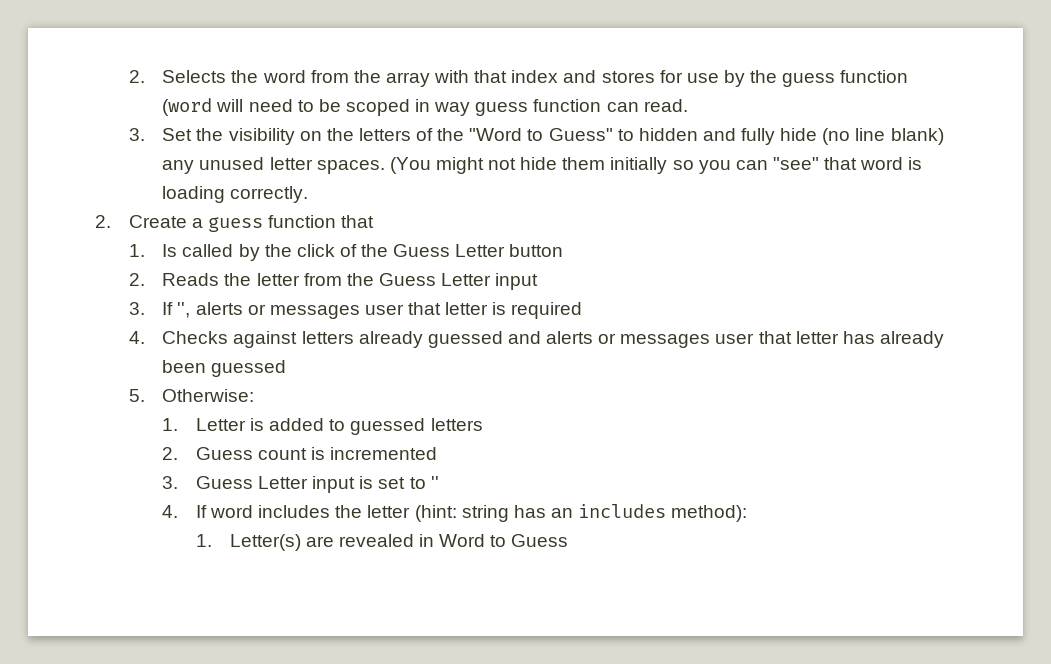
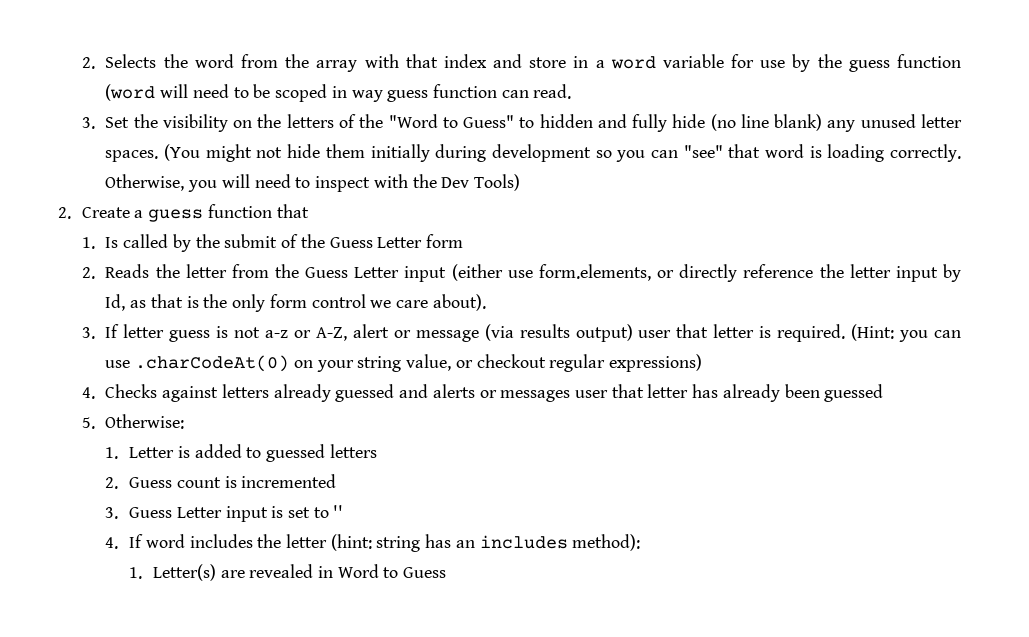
- 2. Selects the word from the array with that index and stores for use by the guess function (word will need to be scoped in way guess function can read.
+ 2. Selects the word from the array with that index and store in a word variable for use by the guess function (word will need to be scoped in way guess function can read.
- (You might not hide them initially so you can "see" that word is loading correctly.
+ (You might not hide them initially during development so you can "see" that word is loading correctly. Otherwise, you will need to inspect with the Dev Tools)
- 1. Is called by the click of the Guess Letter button
+ 1. Is called by the submit of the Guess Letter form
- 2. Reads the letter from the Guess Letter input
- 3. If '', alerts or messages user that letter is required
+ 2. Reads the letter from the Guess Letter input (either use form.elements, or directly reference the letter input by Id, as that is the only form control we care about).
+ 3. If letter guess is not a-z or A-Z, alert or message (via results output) user that letter is required. (Hint: you can use .charCodeAt(0) on your string value, or checkout regular expressions)

